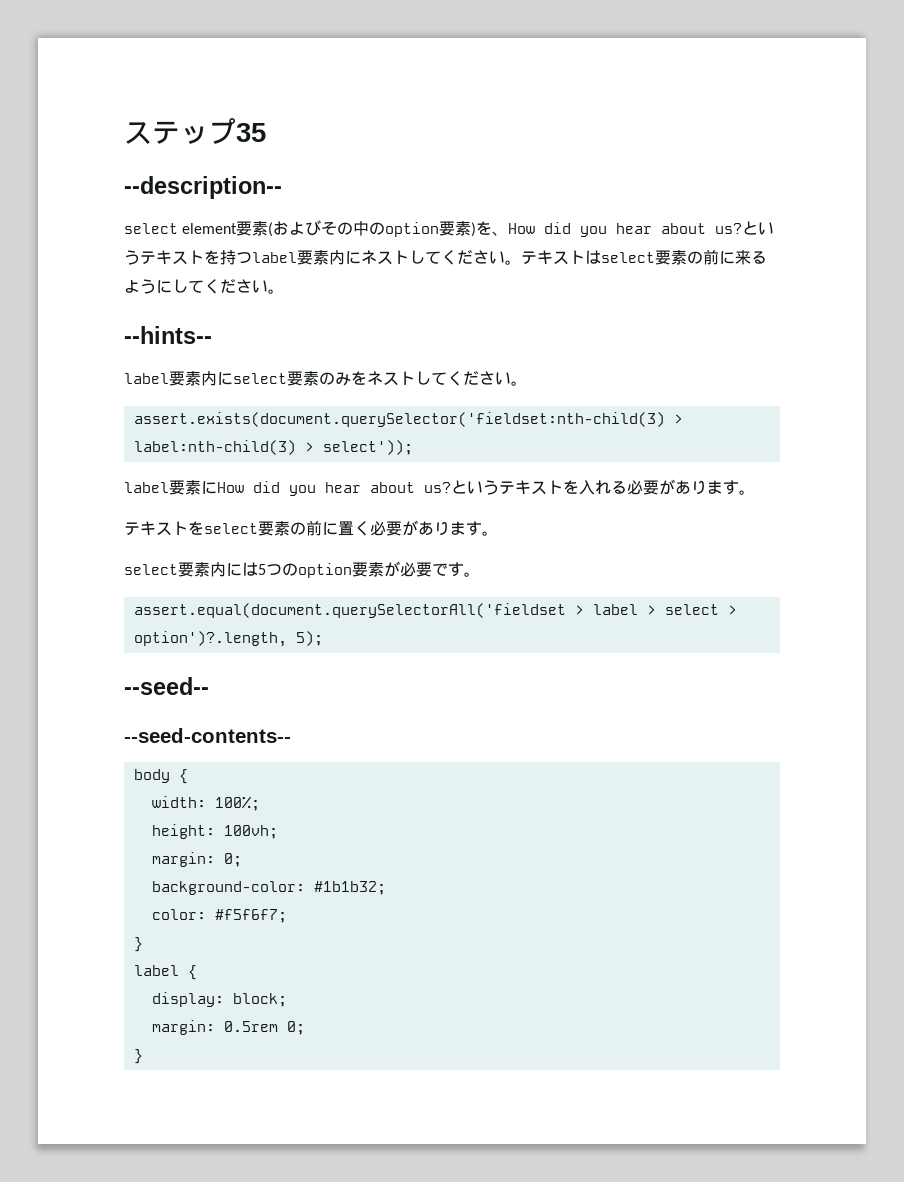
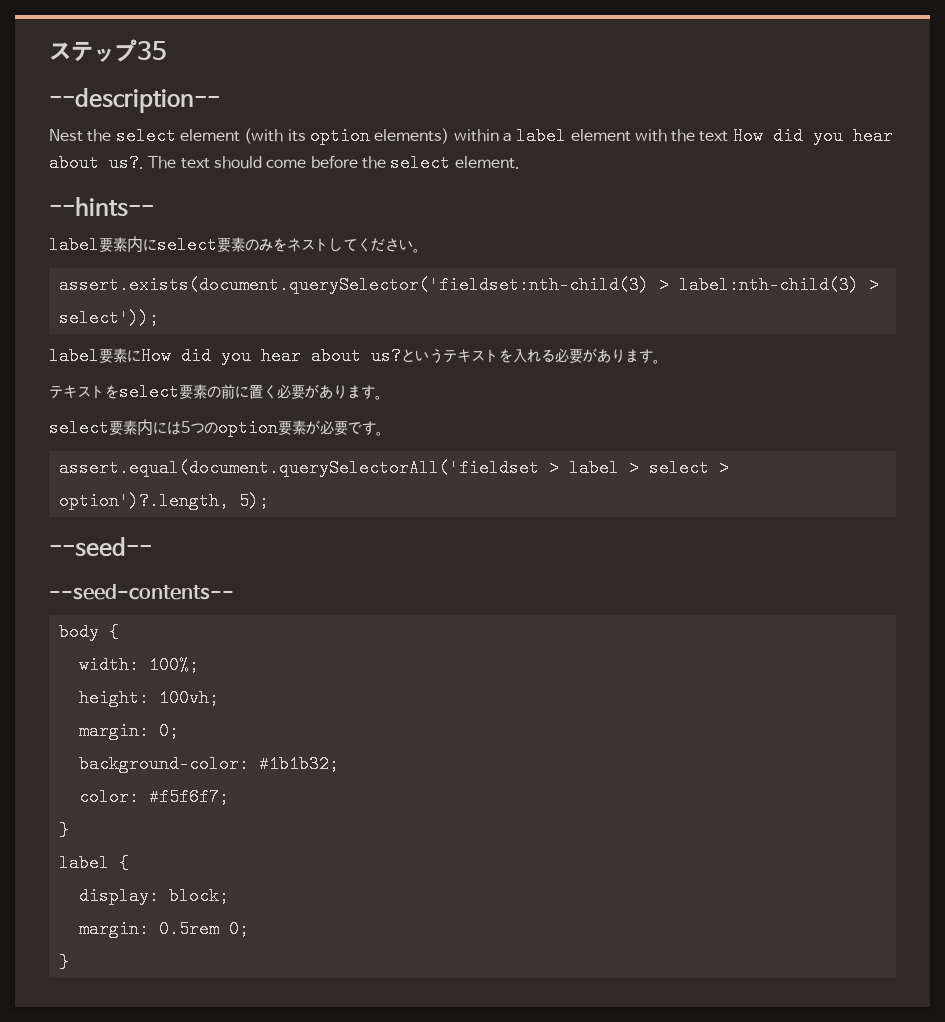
- select element要素(およびその中のoption要素)を、How did you hear about us?というテキストを持つlabel要素内にネストしてください。テキストはselect要素の前に来るようにしてください。
+ Nest the select element (with its option elements) within a label element with the text How did you hear about us?. The text should come before the select element.

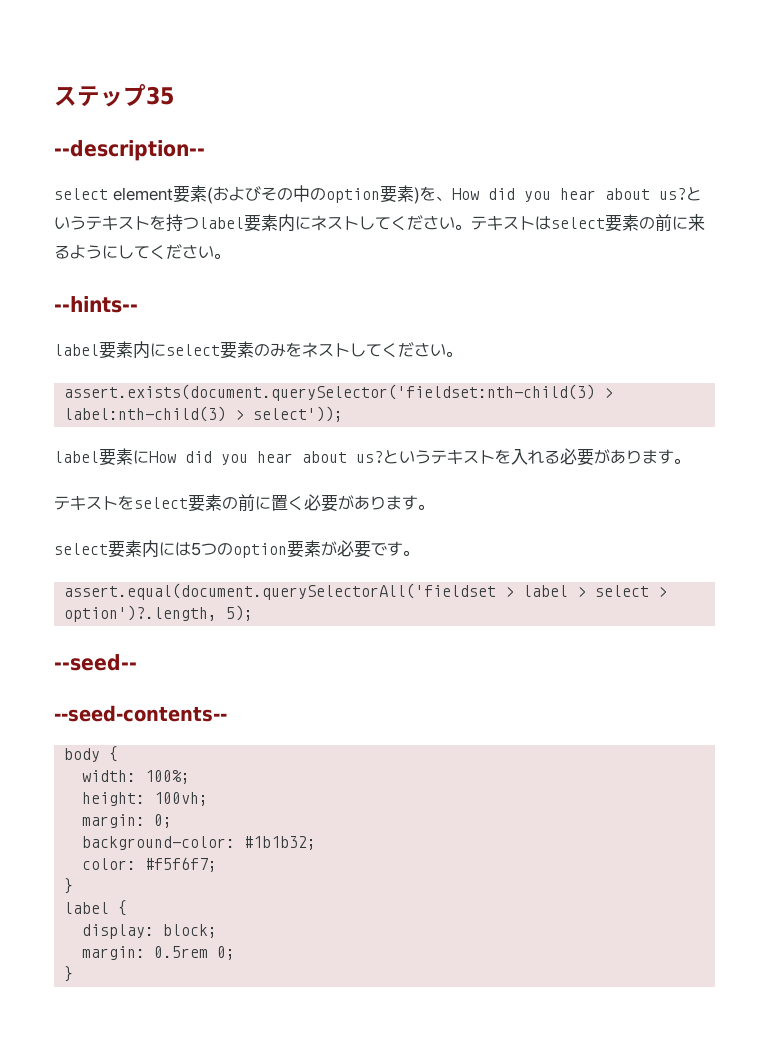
- Nest the select element (with its option elements) within a label element with the text How did you hear about us?. The text should come before the select element.
+ select element要素(およびその中のoption要素)を、How did you hear about us?というテキストを持つlabel要素内にネストしてください。テキストはselect要素の前に来るようにしてください。

